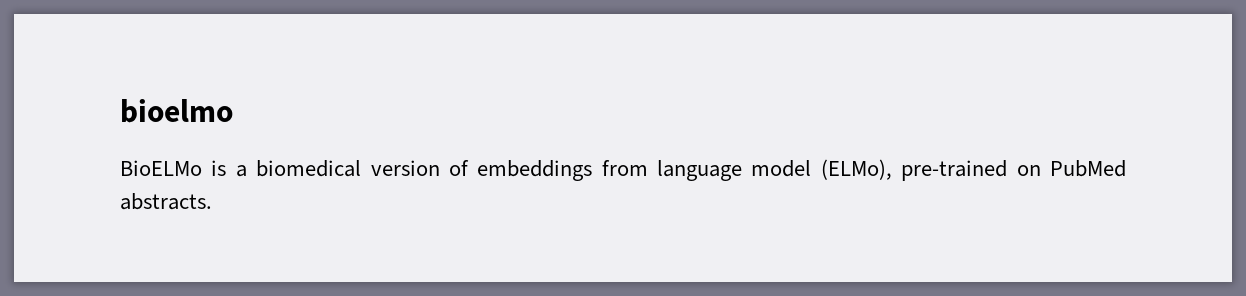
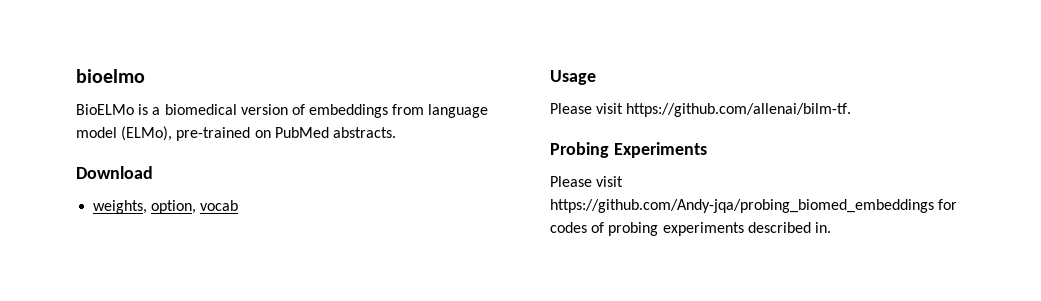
+ Download
+ weights, option, vocab
+ Usage
+ Please visit https://github.com/allenai/bilm-tf.
+ Probing Experiments
+ Please visit https://github.com/Andy-jqa/probing_biomed_embeddings for codes of probing experiments described in.

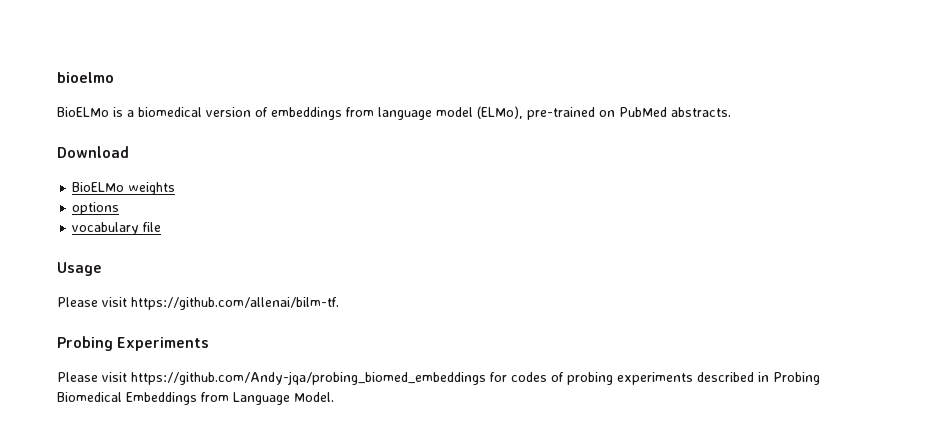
- weights, option, vocab
+ BioELMo weights
+ options
+ vocabulary file
- Please visit https://github.com/Andy-jqa/probing_biomed_embeddings for codes of probing experiments described in.
+ Please visit https://github.com/Andy-jqa/probing_biomed_embeddings for codes of probing experiments described in Probing Biomedical Embeddings from Language Model.

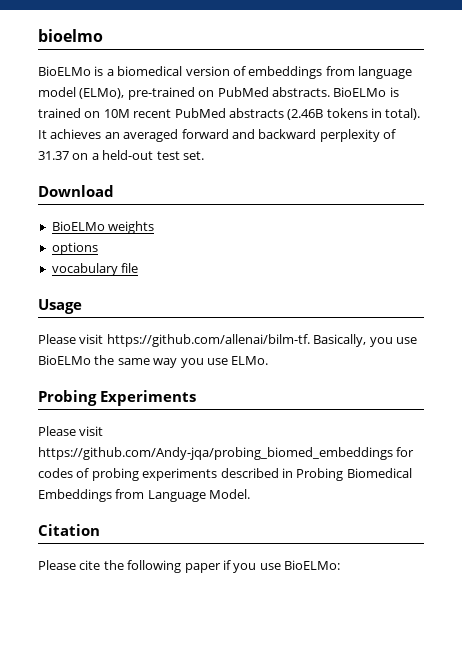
+ BioELMo is trained on 10M recent PubMed abstracts (2.46B tokens in total). It achieves an averaged forward and backward perplexity of 31.37 on a held-out test set.
- Please visit https://github.com/allenai/bilm-tf.
+ Please visit https://github.com/allenai/bilm-tf. Basically, you use BioELMo the same way you use ELMo.
+ Citation
+ Please cite the following paper if you use BioELMo:

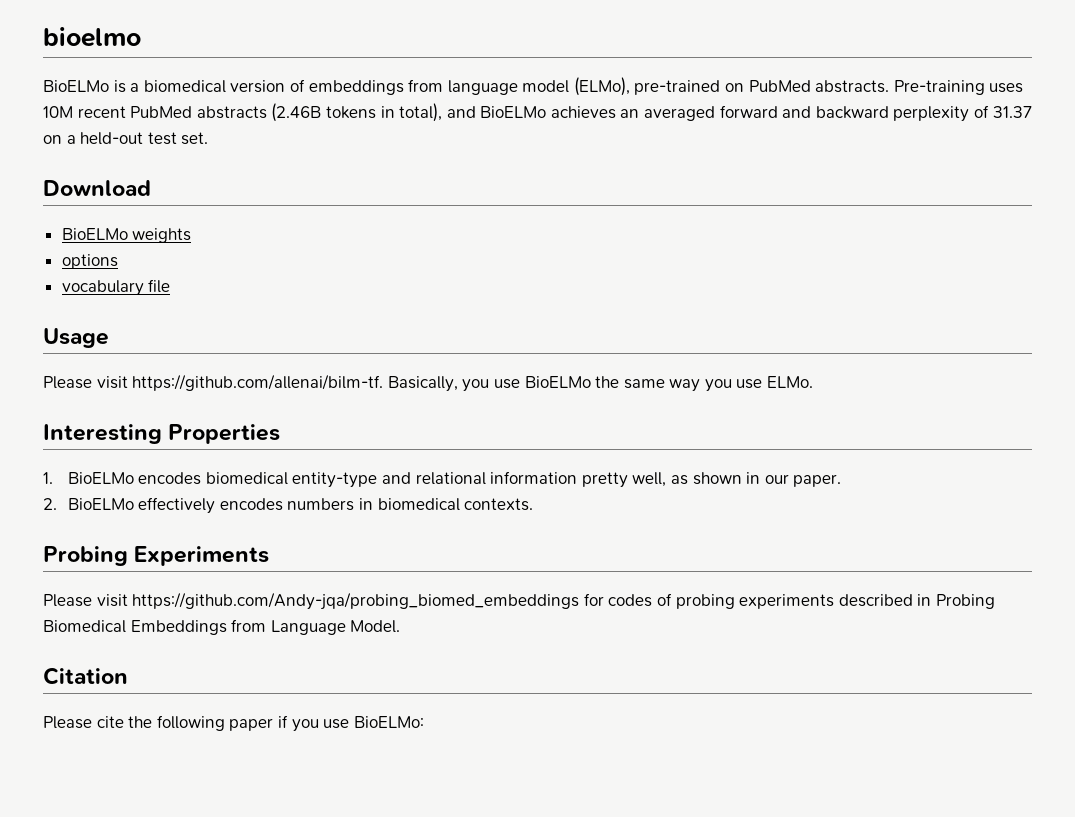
- BioELMo is trained on 10M recent PubMed abstracts (2.46B tokens in total). It achieves an averaged forward and backward perplexity of 31.37 on a held-out test set.
+ Pre-training uses 10M recent PubMed abstracts (2.46B tokens in total), and BioELMo achieves an averaged forward and backward perplexity of 31.37 on a held-out test set.
+ Interesting Properties
+ 1. BioELMo encodes biomedical entity-type and relational information pretty well, as shown in our paper.
+ 2. BioELMo effectively encodes numbers in biomedical contexts.

